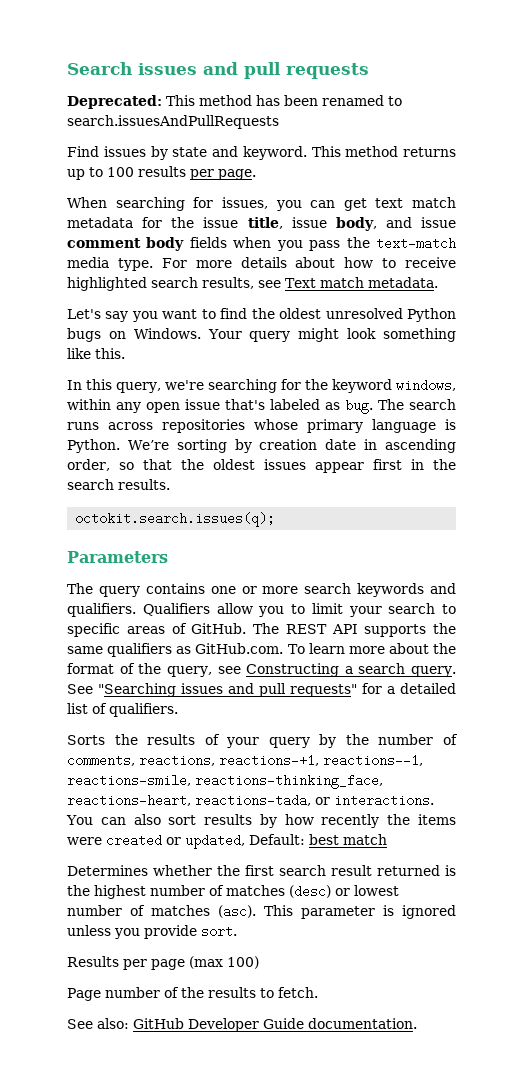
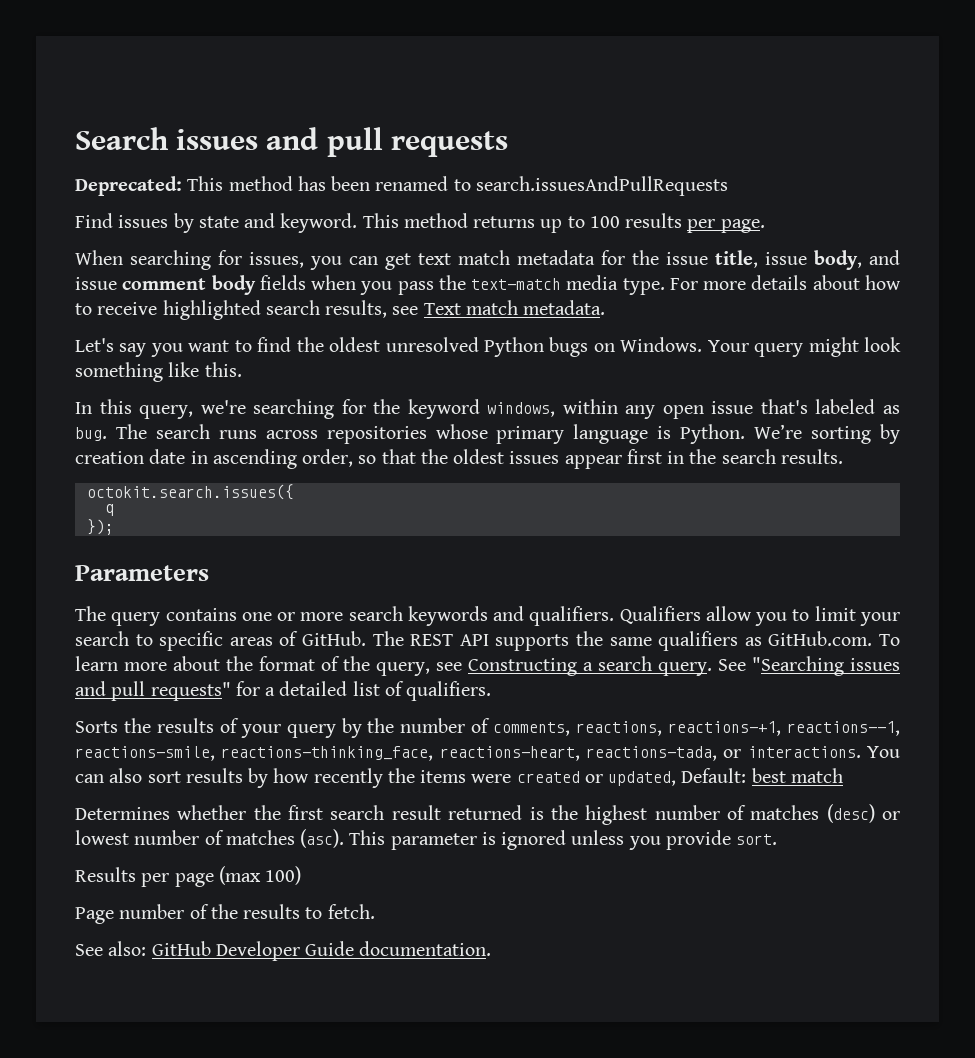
- octokit.search.issues(q);
+ octokit.search.issues({
+ q
+ });

